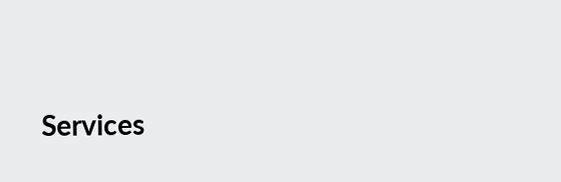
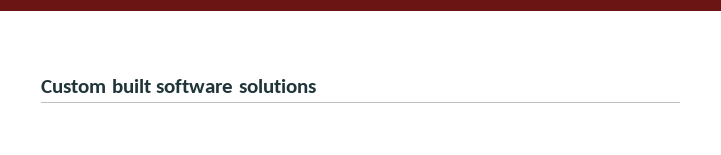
- Services
+ Custom built software solutions

